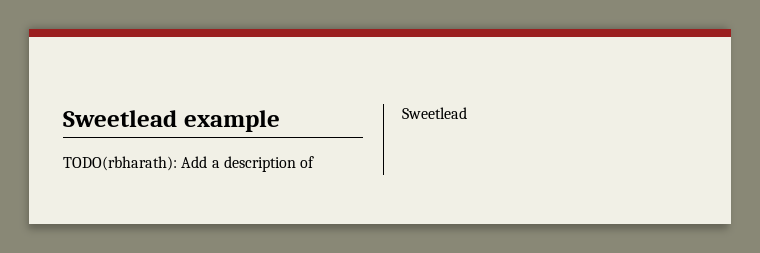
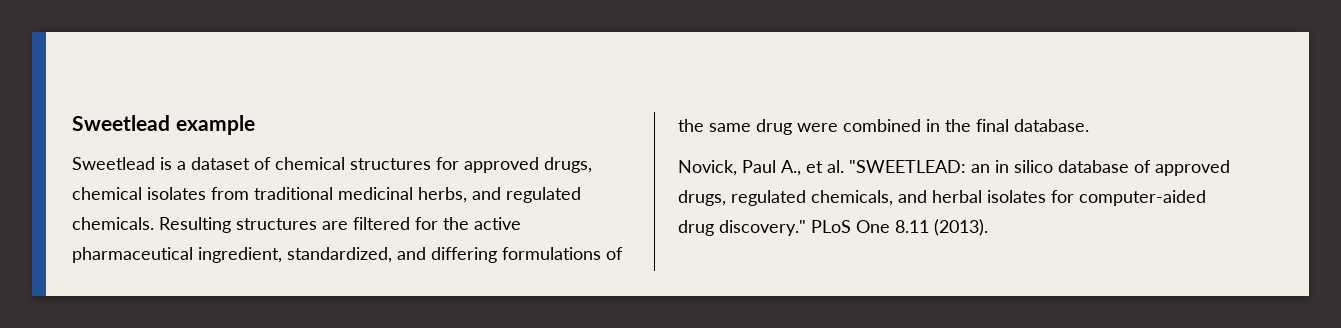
- TODO(rbharath): Add a description of Sweetlead
+ Sweetlead is a dataset of chemical structures for approved drugs, chemical isolates from traditional medicinal herbs, and regulated chemicals. Resulting structures are filtered for the active pharmaceutical ingredient, standardized, and differing formulations of the same drug were combined in the final database.
+ Novick, Paul A., et al. "SWEETLEAD: an in silico database of approved drugs, regulated chemicals, and herbal isolates for computer-aided drug discovery." PLoS One 8.11 (2013).

